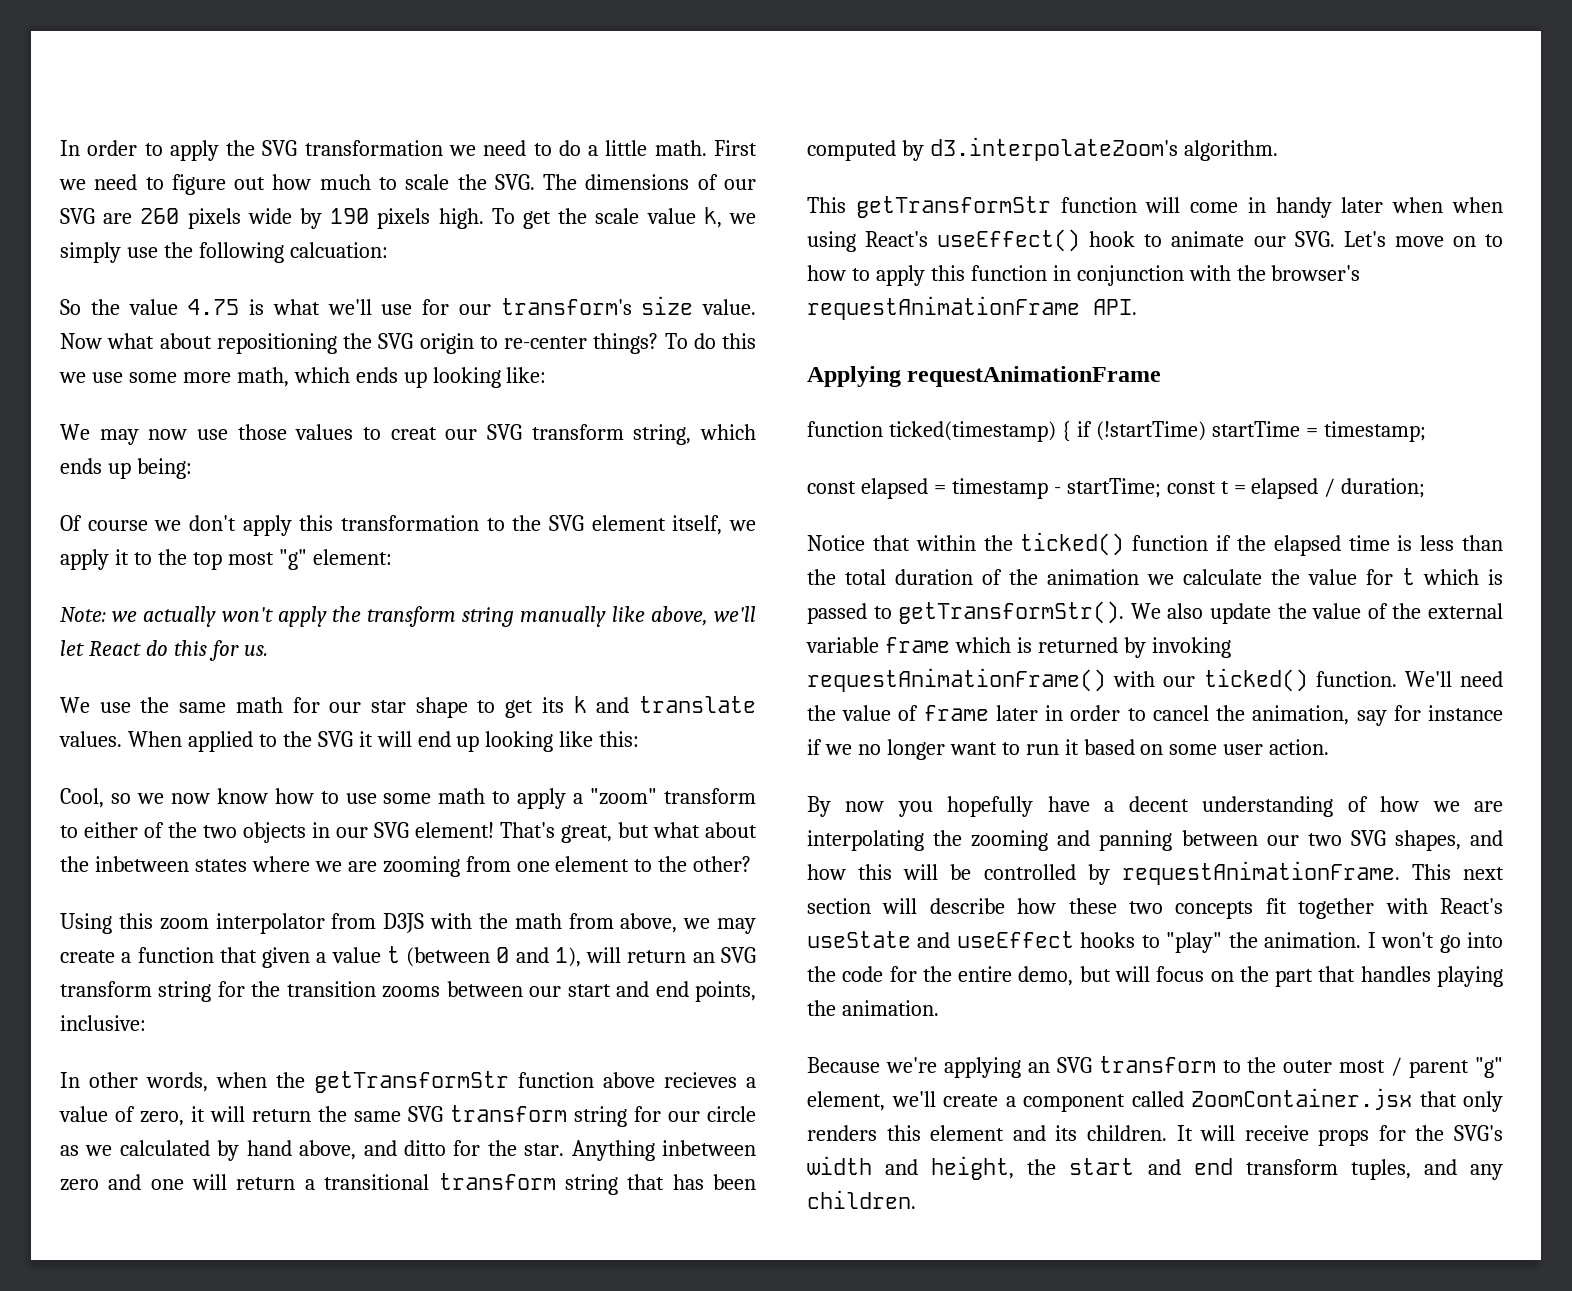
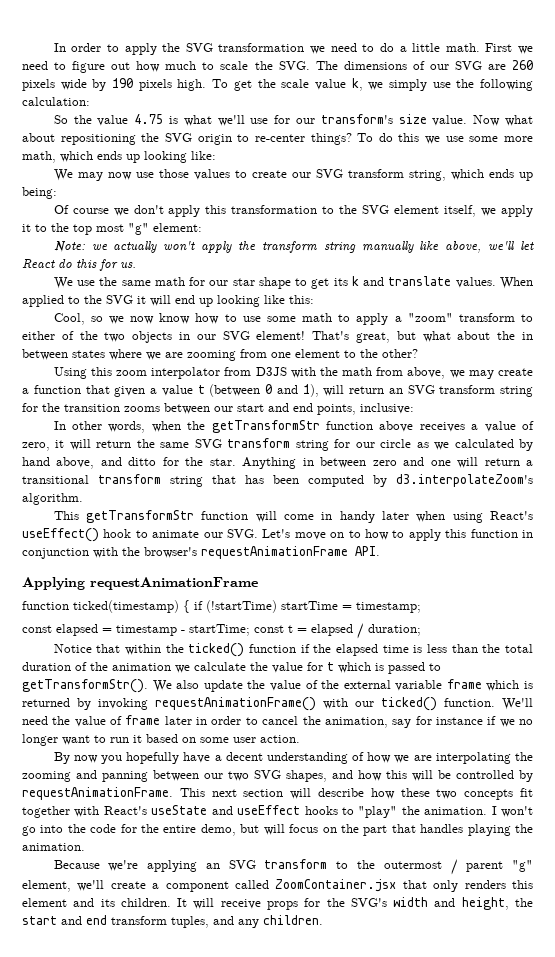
- To get the scale value k, we simply use the following calcuation:
+ To get the scale value k, we simply use the following calculation:
- We may now use those values to creat our SVG transform string, which ends up being:
+ We may now use those values to create our SVG transform string, which ends up being:
- That's great, but what about the inbetween states where we are zooming from one element to the other?
+ That's great, but what about the in between states where we are zooming from one element to the other?
- In other words, when the getTransformStr function above recieves a value of zero, it will return the same SVG transform string for our circle as we calculated by hand above, and ditto for the star.
+ In other words, when the getTransformStr function above receives a value of zero, it will return the same SVG transform string for our circle as we calculated by hand above, and ditto for the star.
- Anything inbetween zero and one will return a transitional transform string that has been computed by d3.interpolateZoom's algorithm.
+ Anything in between zero and one will return a transitional transform string that has been computed by d3.interpolateZoom's algorithm.
- This getTransformStr function will come in handy later when when using React's useEffect() hook to animate our SVG. Let's move on to how to apply this function in conjunction with the browser's requestAnimationFrame API.
+ This getTransformStr function will come in handy later when using React's useEffect() hook to animate our SVG. Let's move on to how to apply this function in conjunction with the browser's requestAnimationFrame API.
- Because we're applying an SVG transform to the outer most / parent "g" element, we'll create a component called ZoomContainer.jsx that only renders this element and its children.
+ Because we're applying an SVG transform to the outermost / parent "g" element, we'll create a component called ZoomContainer.jsx that only renders this element and its children.

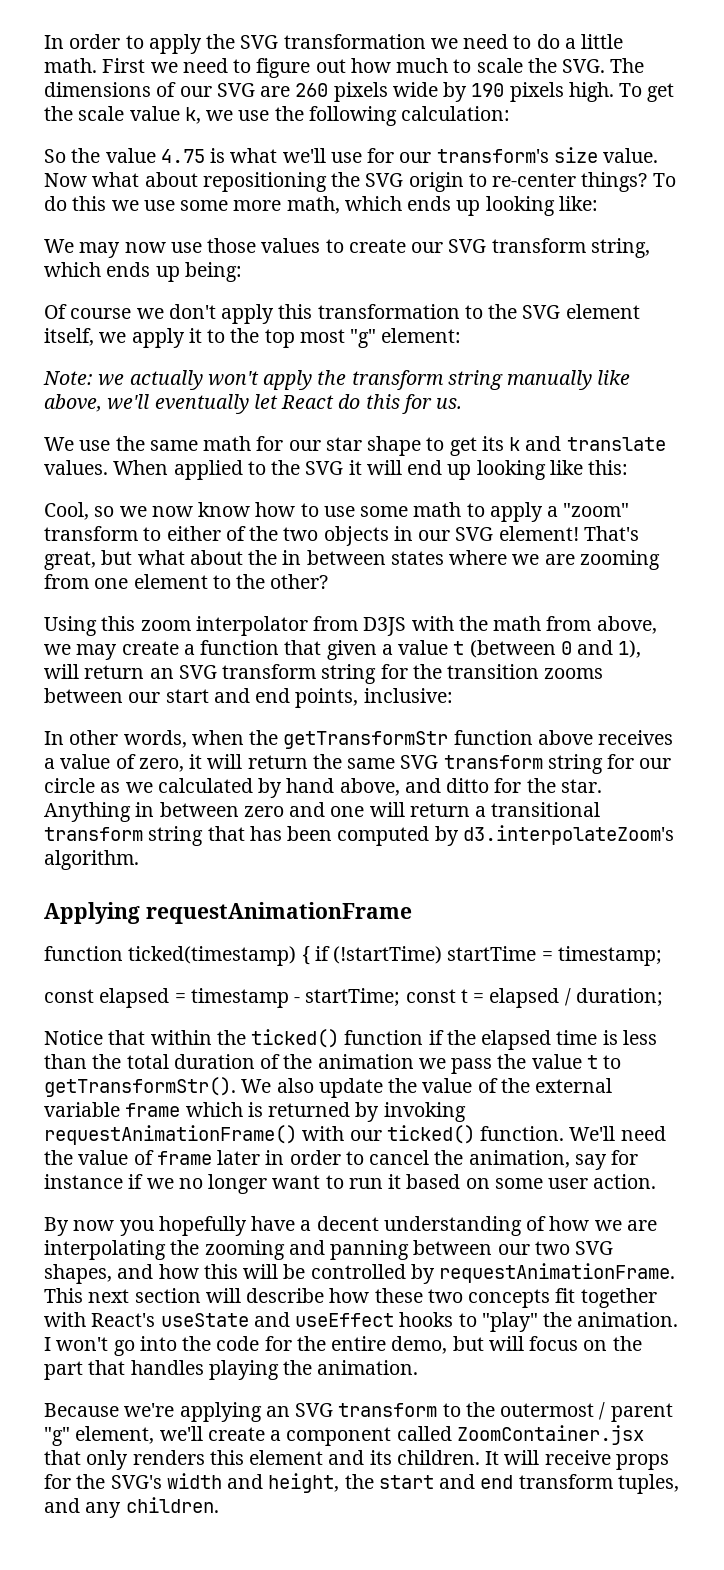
- To get the scale value k, we simply use the following calculation:
+ To get the scale value k, we use the following calculation:
- Note: we actually won't apply the transform string manually like above, we'll let React do this for us.
+ Note: we actually won't apply the transform string manually like above, we'll eventually let React do this for us.
- This getTransformStr function will come in handy later when using React's useEffect() hook to animate our SVG. Let's move on to how to apply this function in conjunction with the browser's requestAnimationFrame API.
- Notice that within the ticked() function if the elapsed time is less than the total duration of the animation we calculate the value for t which is passed to getTransformStr().
+ Notice that within the ticked() function if the elapsed time is less than the total duration of the animation we pass the value t to getTransformStr().

